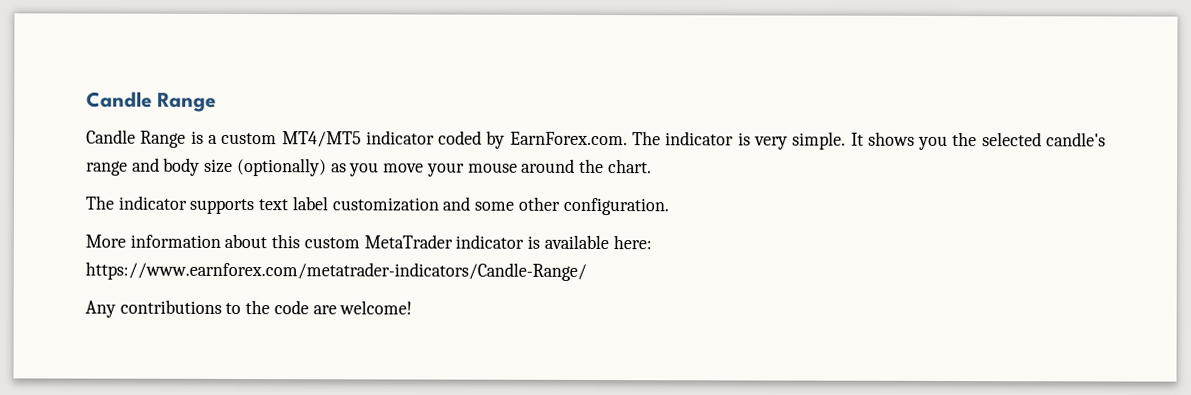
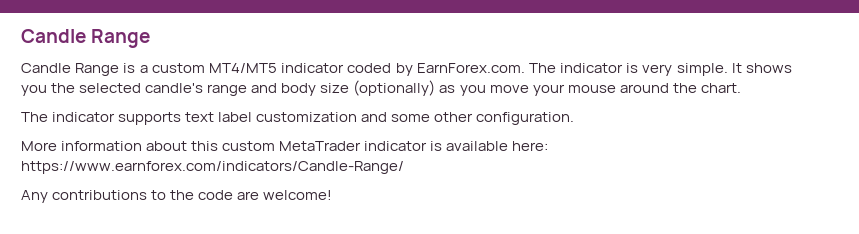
- More information about this custom MetaTrader indicator is available here: https://www.earnforex.com/metatrader-indicators/Candle-Range/
+ More information about this custom MetaTrader indicator is available here: https://www.earnforex.com/indicators/Candle-Range/

